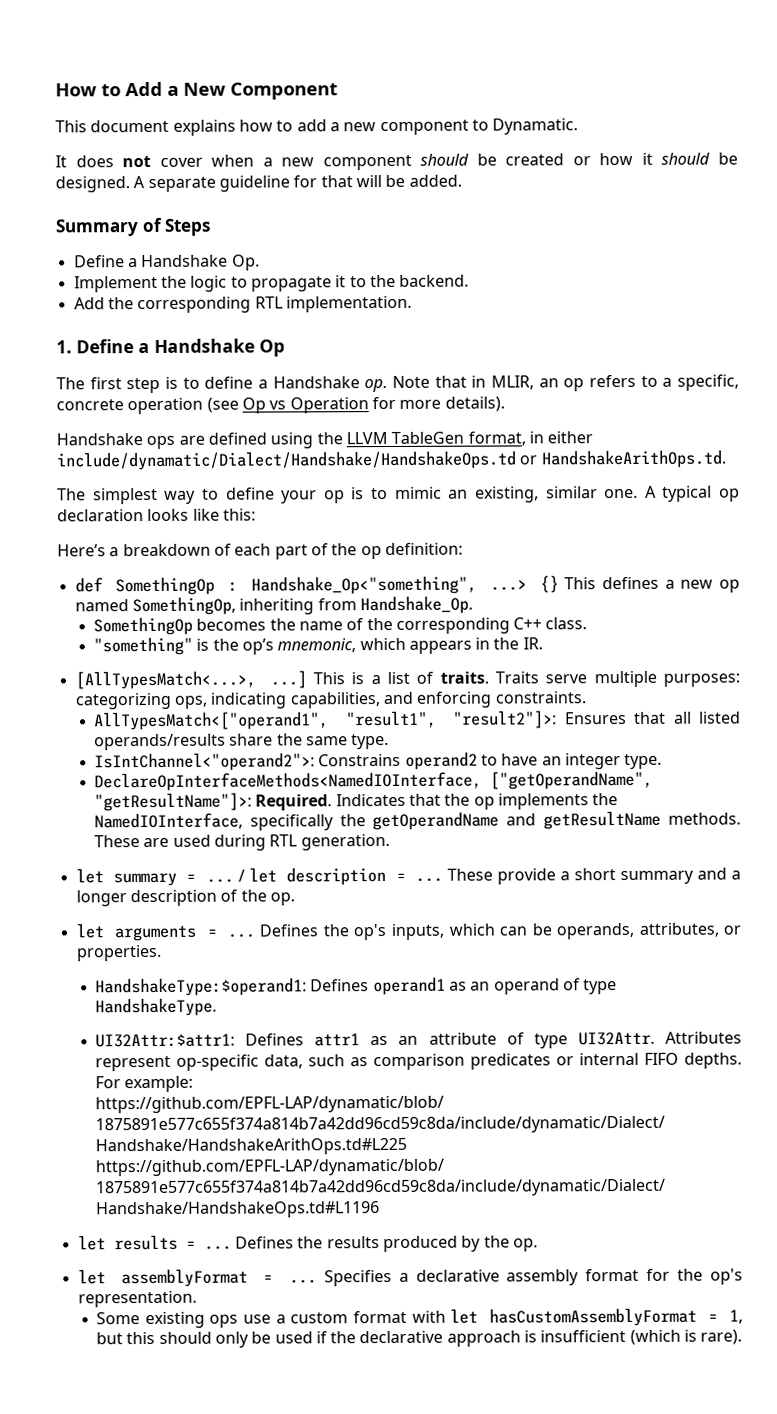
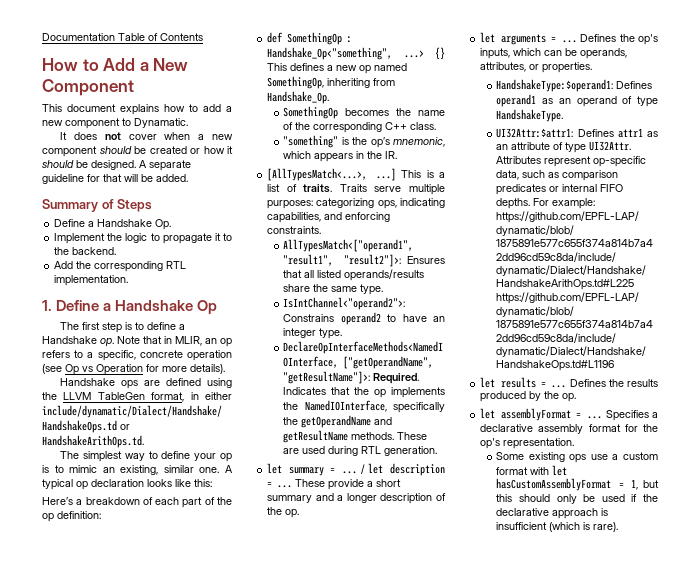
+ Documentation Table of Contents

